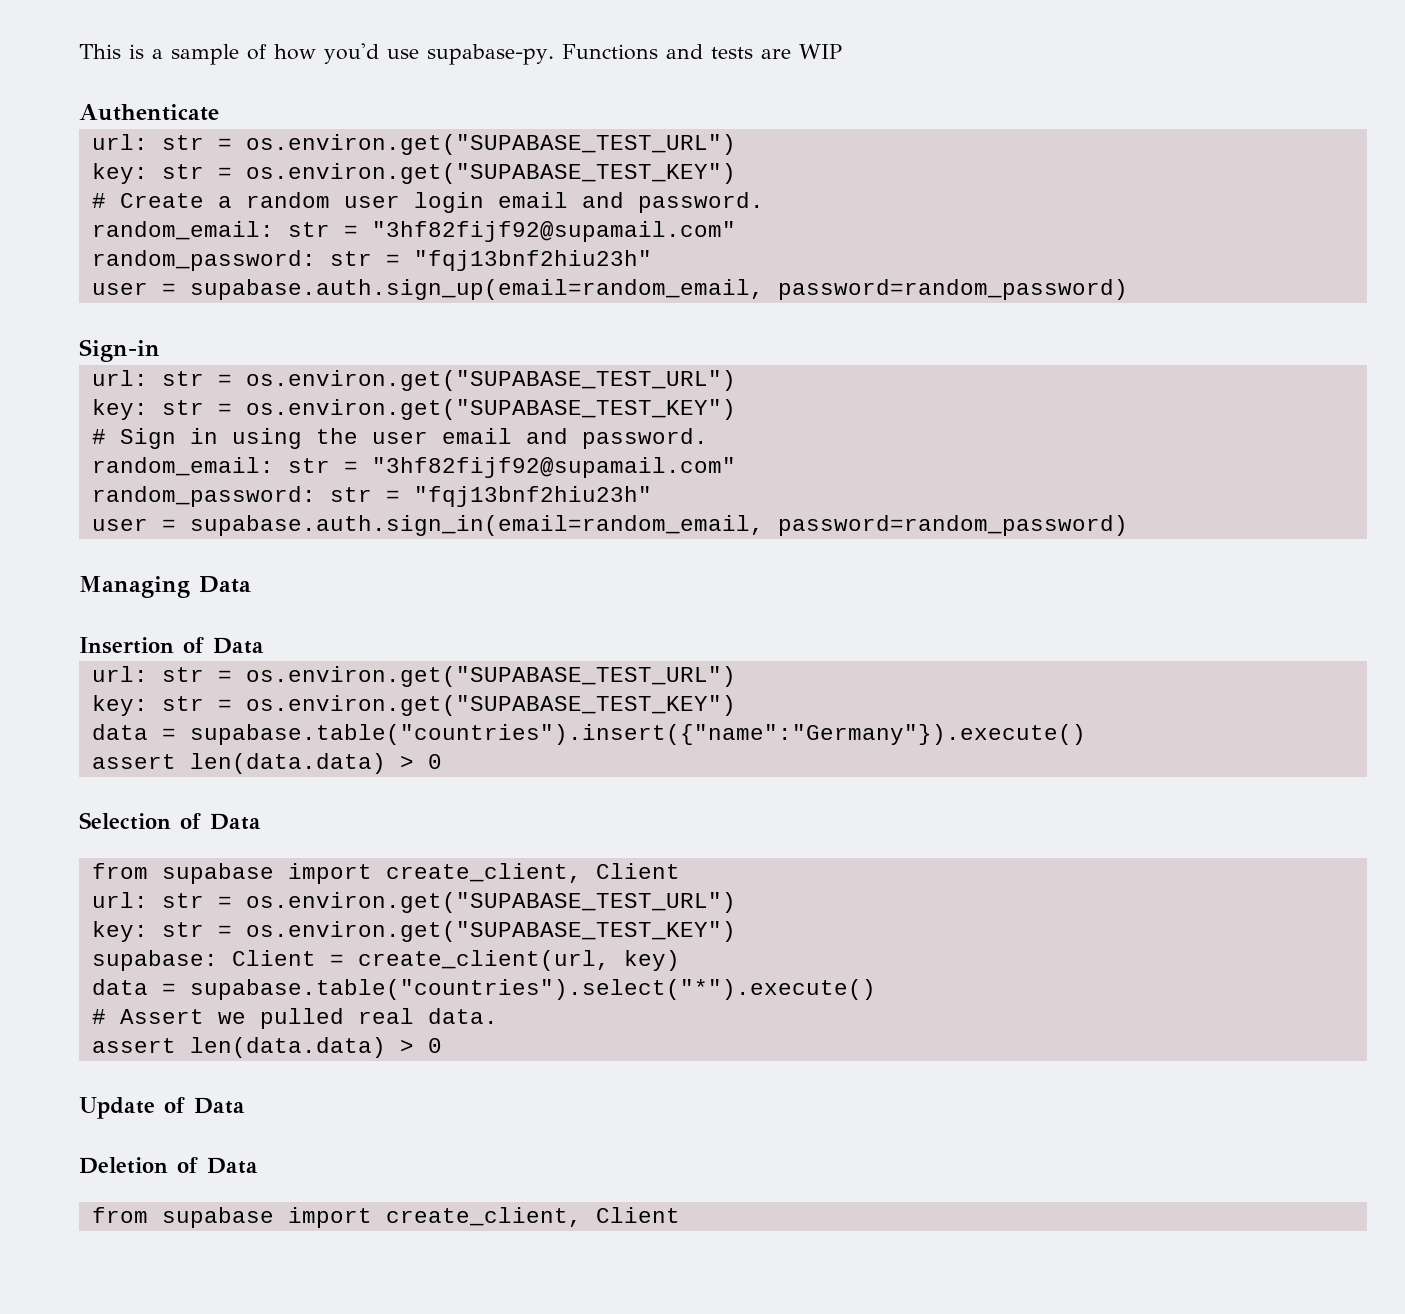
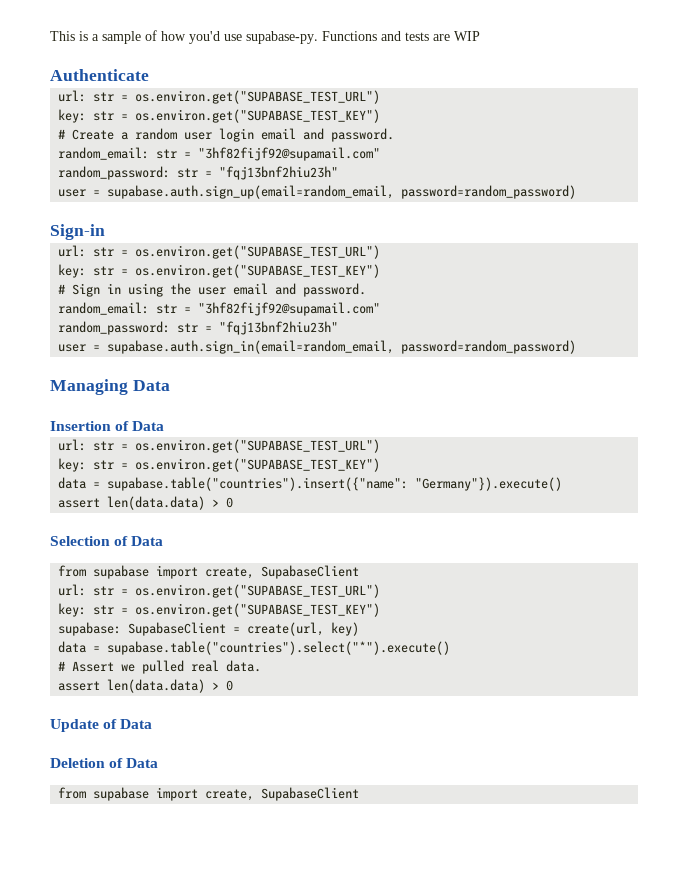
- data = supabase.table("countries").insert({"name":"Germany"}).execute()
+ data = supabase.table("countries").insert({"name": "Germany"}).execute()
  Selection of Data
- from supabase import create_client, Client
+ from supabase import create, SupabaseClient
- supabase: Client = create_client(url, key)
+ supabase: SupabaseClient = create(url, key)
  Deletion of Data
- from supabase import create_client, Client
+ from supabase import create, SupabaseClient

